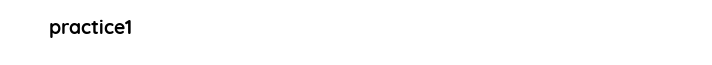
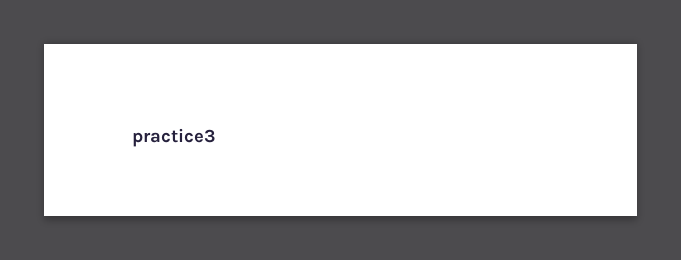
- practice1
+ practice3

